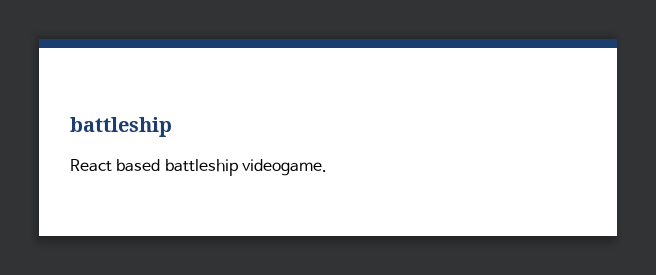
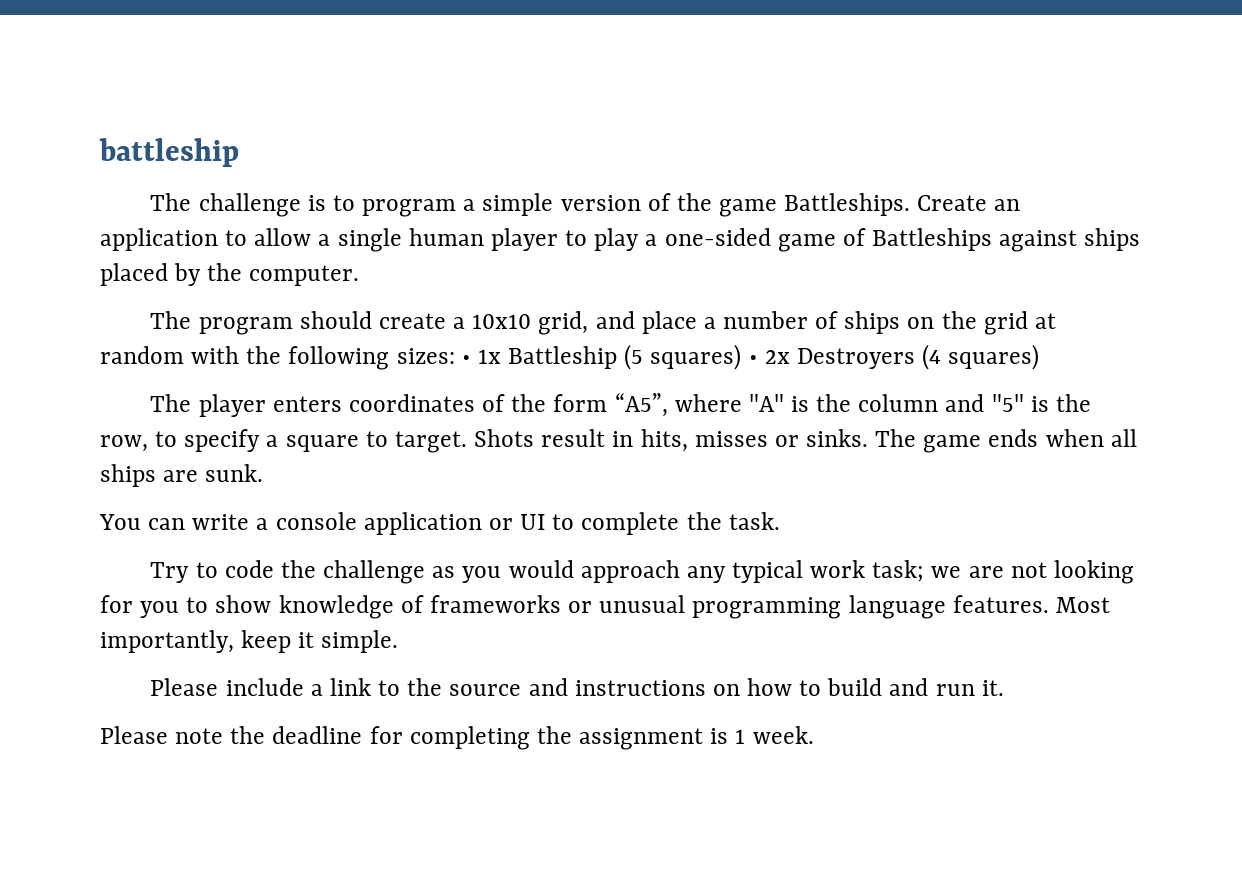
- React based battleship videogame.
+ The challenge is to program a simple version of the game Battleships. Create an application to allow a single human player to play a one-sided game of Battleships against ships placed by the computer.
+ The program should create a 10x10 grid, and place a number of ships on the grid at random with the following sizes: • 1x Battleship (5 squares) • 2x Destroyers (4 squares)
+ The player enters coordinates of the form “A5”, where "A" is the column and "5" is the row, to specify a square to target. Shots result in hits, misses or sinks. The game ends when all ships are sunk.
+ You can write a console application or UI to complete the task.
+ Try to code the challenge as you would approach any typical work task; we are not looking for you to show knowledge of frameworks or unusual programming language features. Most importantly, keep it simple.
+ Please include a link to the source and instructions on how to build and run it.
+ Please note the deadline for completing the assignment is 1 week.

